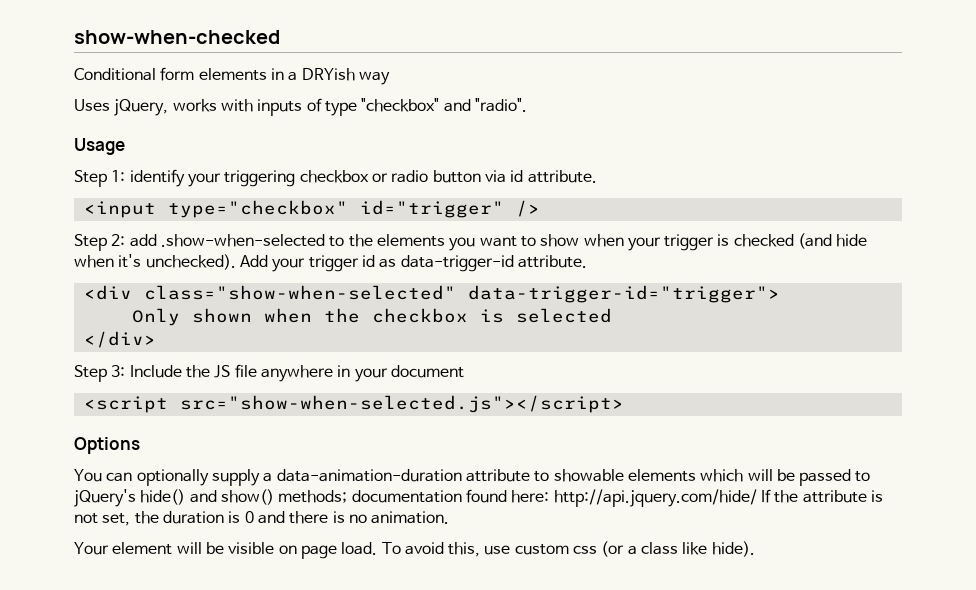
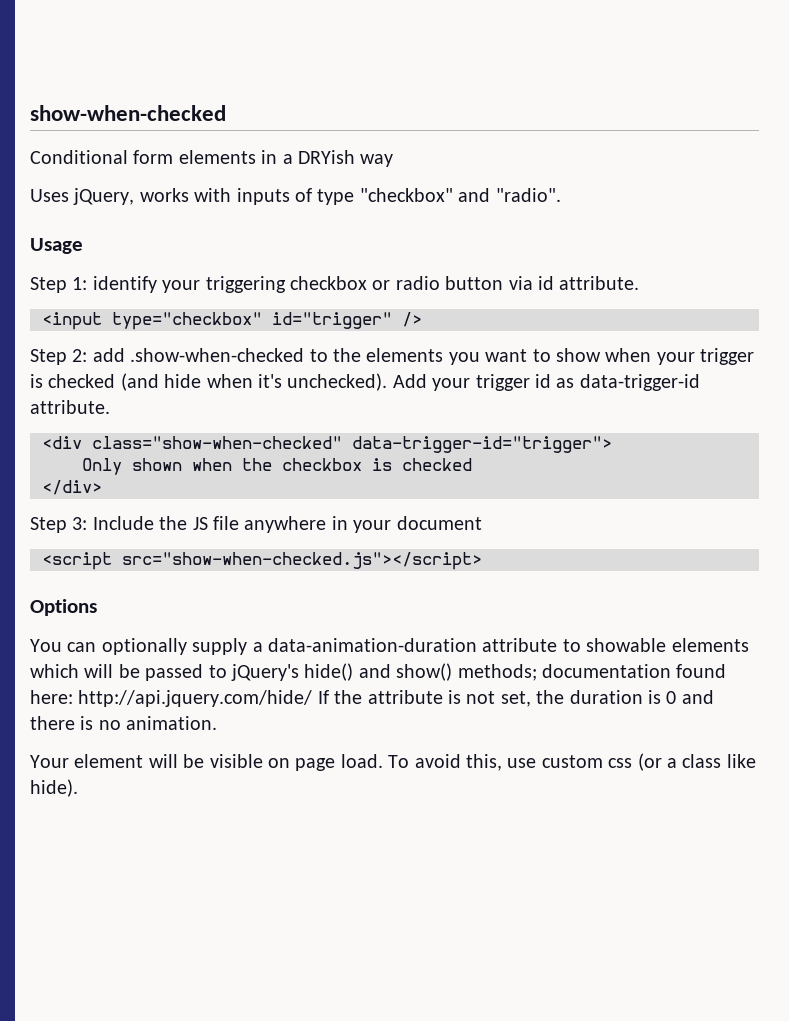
- Step 2: add .show-when-selected to the elements you want to show when your trigger is checked (and hide when it's unchecked).
+ Step 2: add .show-when-checked to the elements you want to show when your trigger is checked (and hide when it's unchecked).
- <div class="show-when-selected" data-trigger-id="trigger">
+ <div class="show-when-checked" data-trigger-id="trigger">
- Only shown when the checkbox is selected
+ Only shown when the checkbox is checked
- <script src="show-when-selected.js"></script>
+ <script src="show-when-checked.js"></script>

